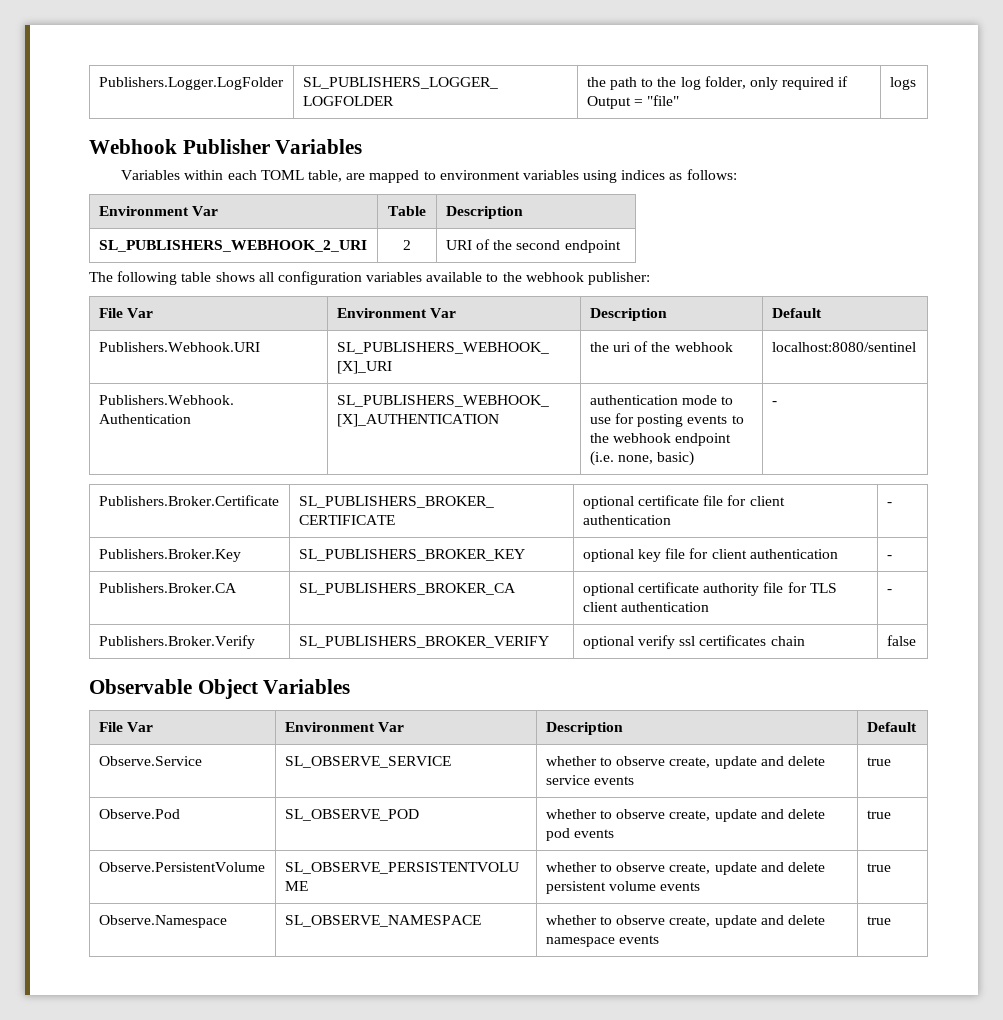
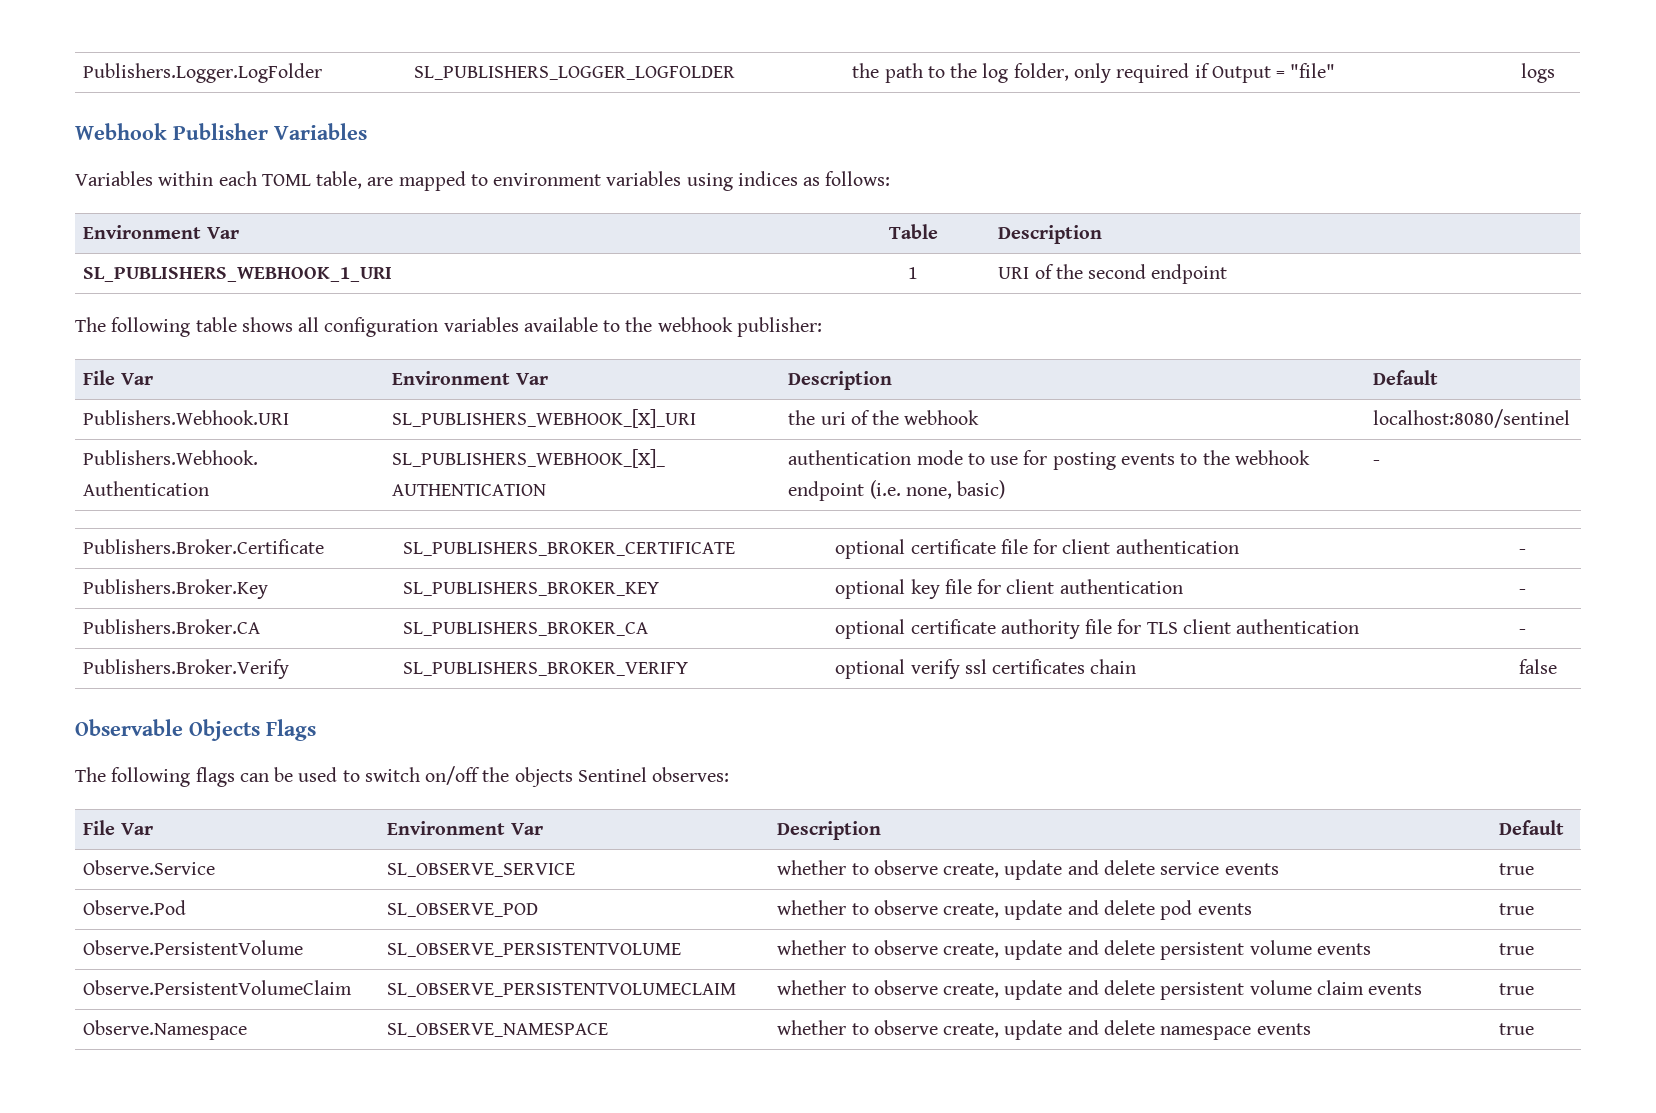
- SL_PUBLISHERS_WEBHOOK_2_URI | 2 | URI of the second endpoint
+ SL_PUBLISHERS_WEBHOOK_1_URI | 1 | URI of the second endpoint
- Observable Object Variables
+ Observable Objects Flags
+ The following flags can be used to switch on/off the objects Sentinel observes:
+ Observe.PersistentVolumeClaim | SL_OBSERVE_PERSISTENTVOLUMECLAIM | whether to observe create, update and delete persistent volume claim events | true

